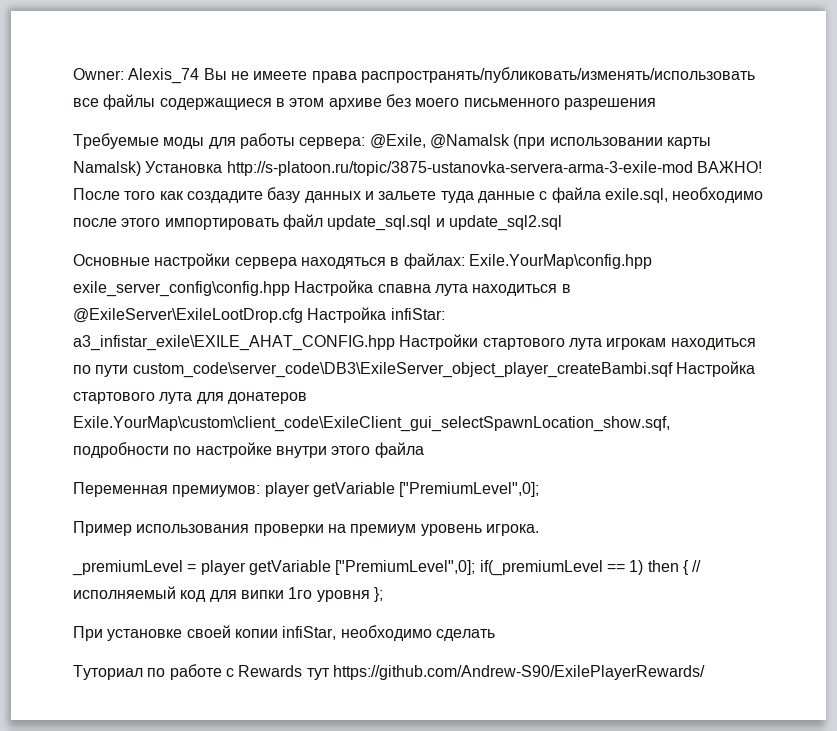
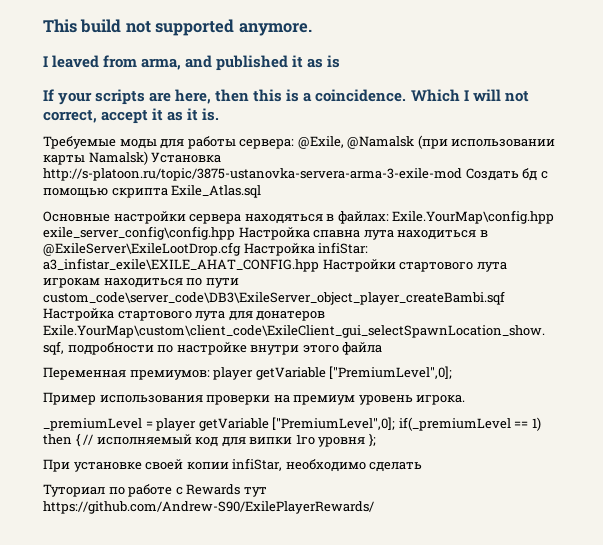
- Owner: Alexis_74 Вы не имеете права распространять/публиковать/изменять/использовать все файлы содержащиеся в этом архиве без моего письменного разрешения
+ This build not supported anymore.
+ I leaved from arma, and published it as is
+ If your scripts are here, then this is a coincidence. Which I will not correct, accept it as it is.
- Требуемые моды для работы сервера: @Exile, @Namalsk (при использовании карты Namalsk) Установка http://s-platoon.ru/topic/3875-ustanovka-servera-arma-3-exile-mod ВАЖНО! После того как создадите базу данных и зальете туда данные с файла exile.sql, необходимо после этого импортировать файл update_sql.sql и update_sql2.sql
+ Требуемые моды для работы сервера: @Exile, @Namalsk (при использовании карты Namalsk) Установка http://s-platoon.ru/topic/3875-ustanovka-servera-arma-3-exile-mod Создать бд с помощью скрипта Exile_Atlas.sql

